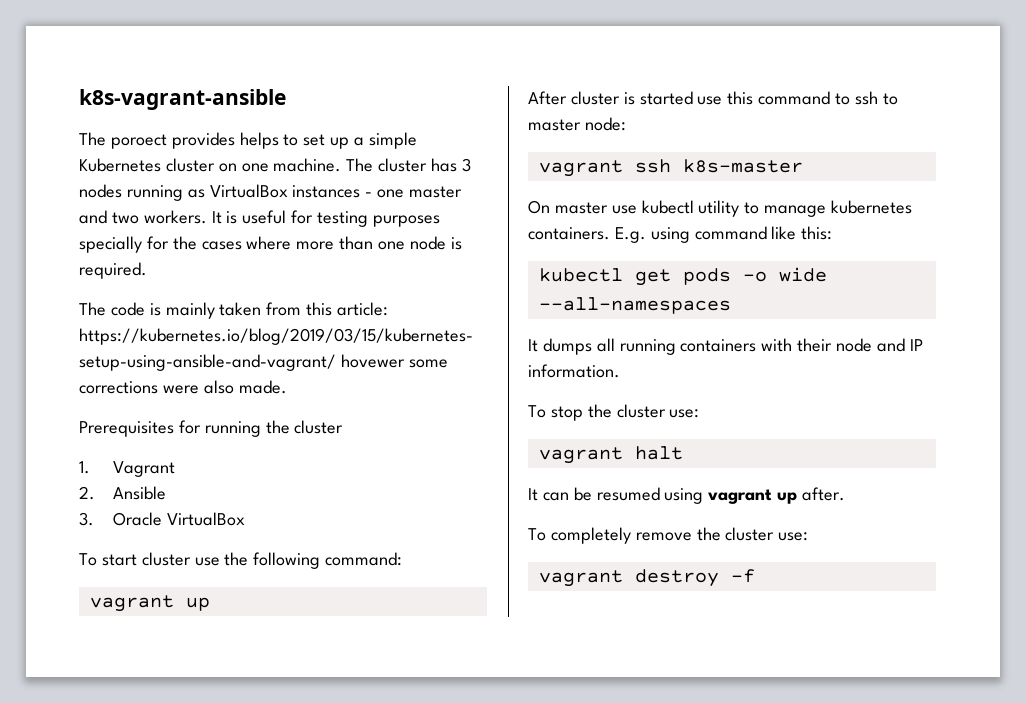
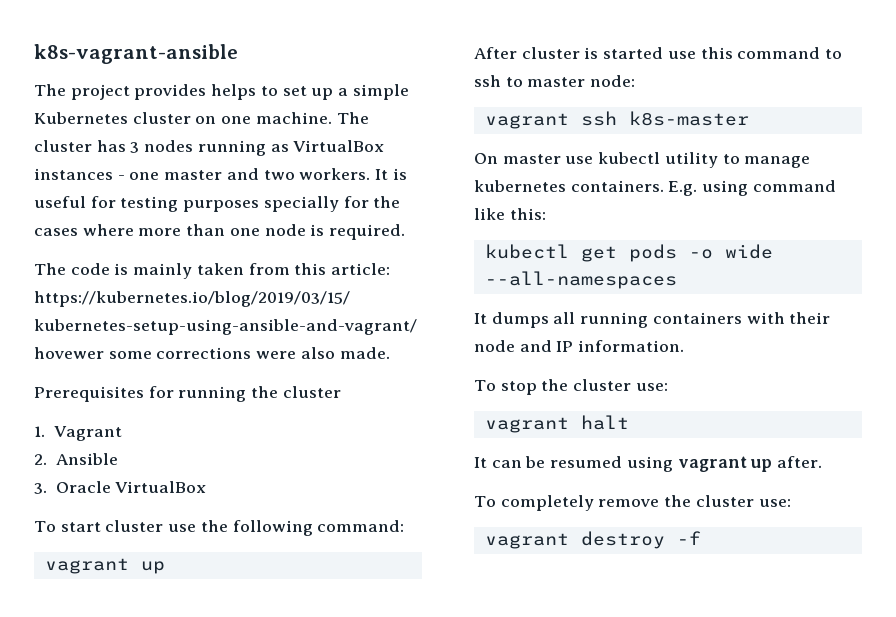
- The poroect provides helps to set up a simple Kubernetes cluster on one machine.
+ The project provides helps to set up a simple Kubernetes cluster on one machine.

